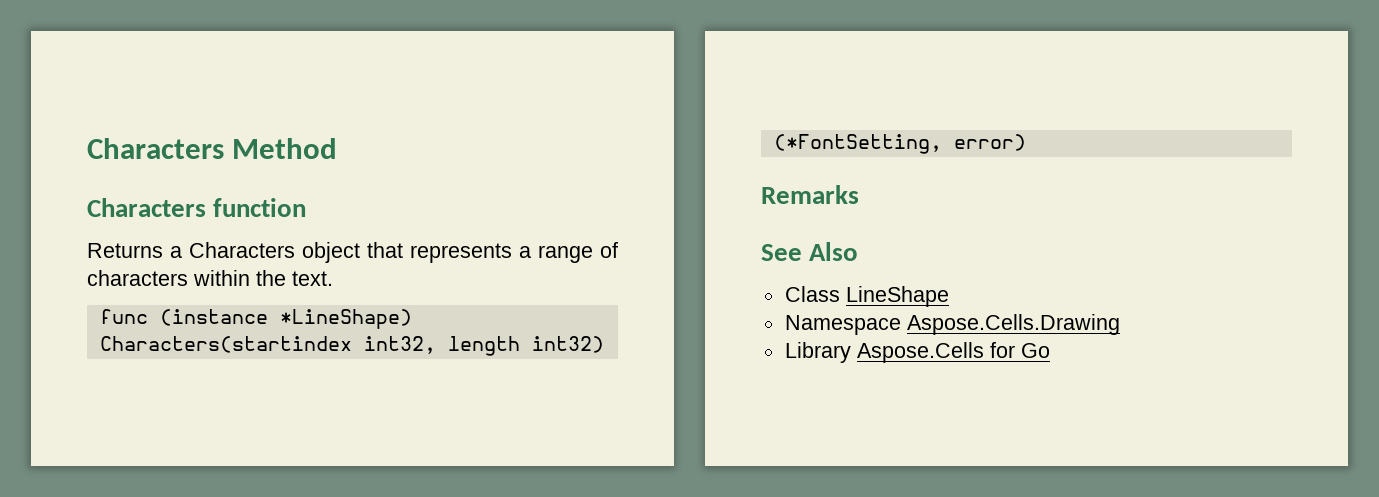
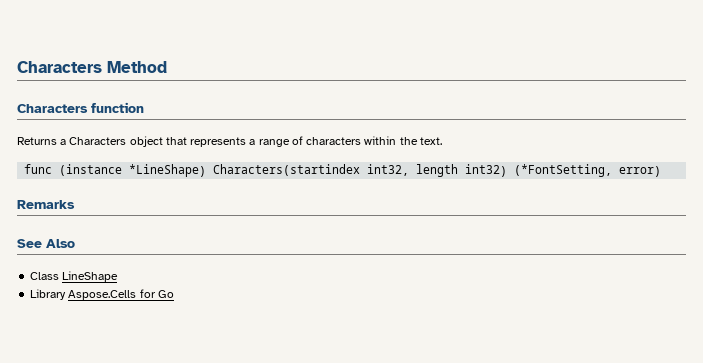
- Namespace Aspose.Cells.Drawing

